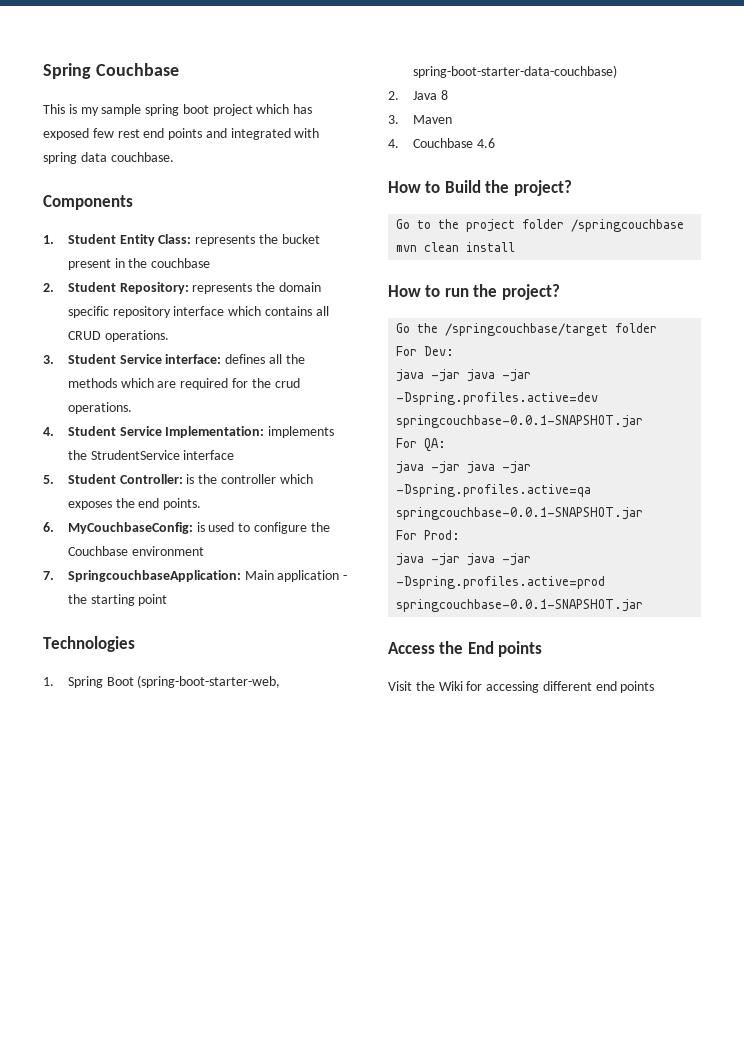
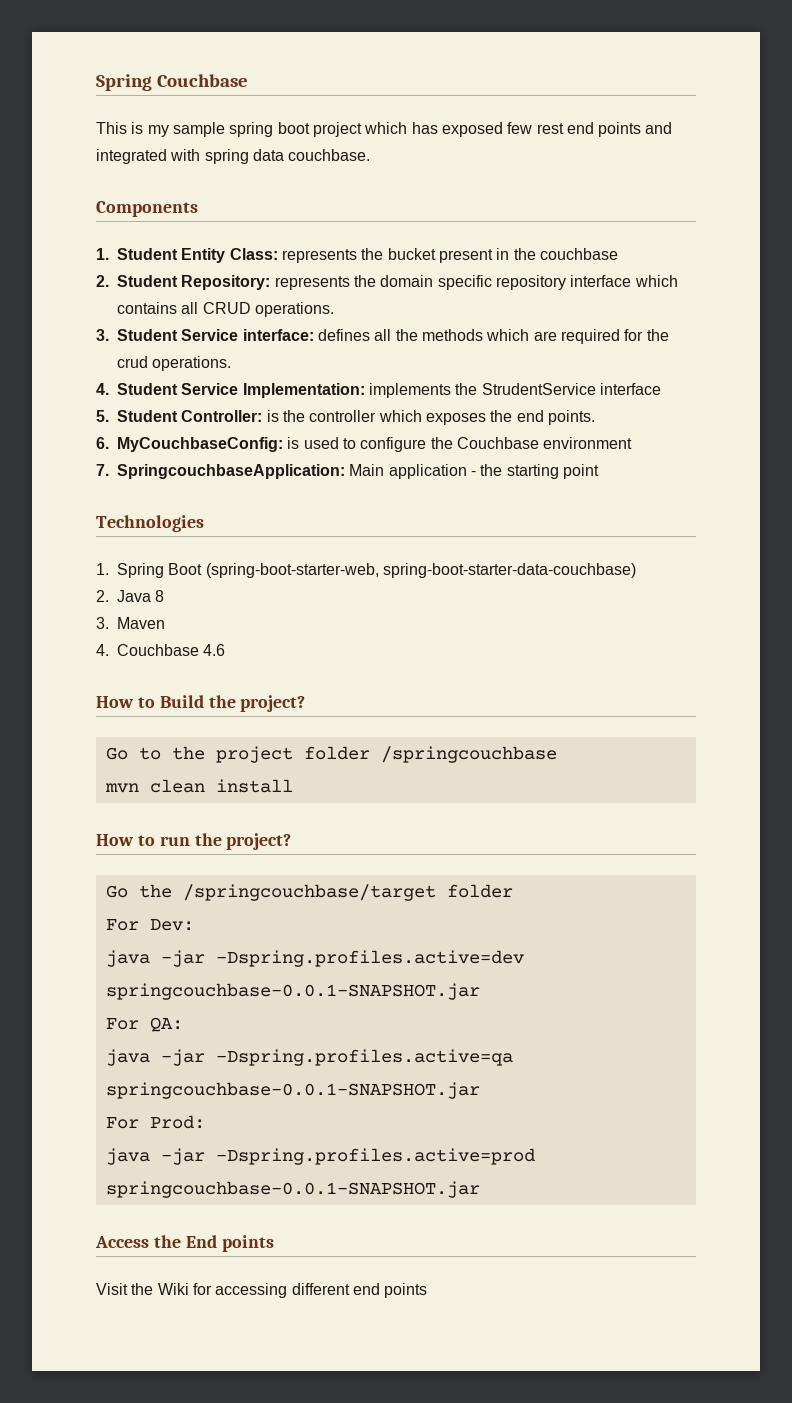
- java -jar java -jar -Dspring.profiles.active=dev springcouchbase-0.0.1-SNAPSHOT.jar
+ java -jar -Dspring.profiles.active=dev springcouchbase-0.0.1-SNAPSHOT.jar
- java -jar java -jar -Dspring.profiles.active=qa springcouchbase-0.0.1-SNAPSHOT.jar
+ java -jar -Dspring.profiles.active=qa springcouchbase-0.0.1-SNAPSHOT.jar
- java -jar java -jar -Dspring.profiles.active=prod springcouchbase-0.0.1-SNAPSHOT.jar
+ java -jar -Dspring.profiles.active=prod springcouchbase-0.0.1-SNAPSHOT.jar

